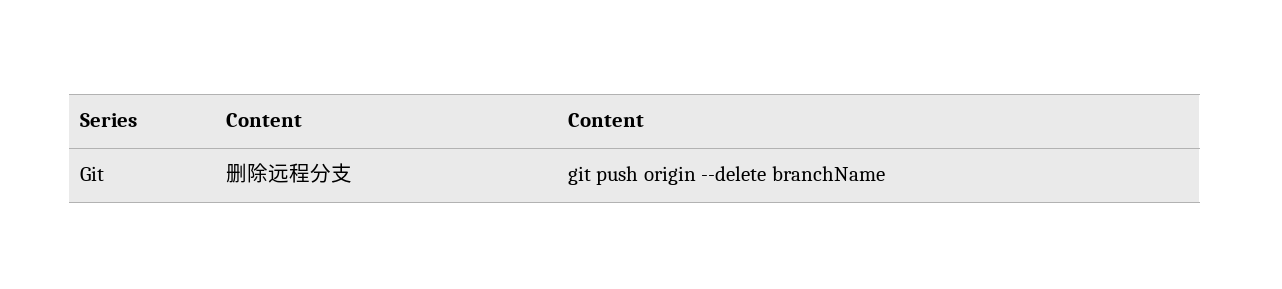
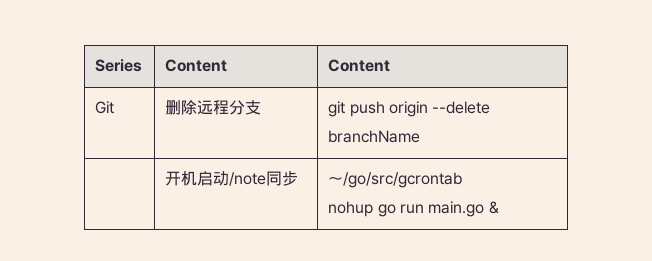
+ | 开机启动/note同步 | ～/go/src/gcrontab
+ nohup go run main.go &

